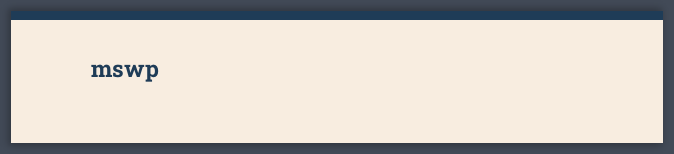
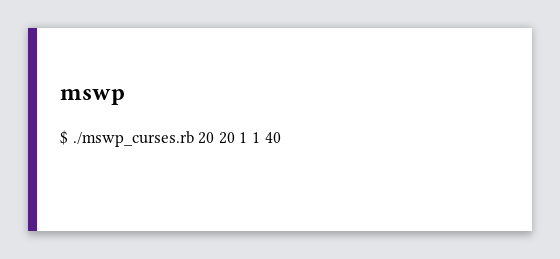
+ $ ./mswp_curses.rb 20 20 1 1 40

